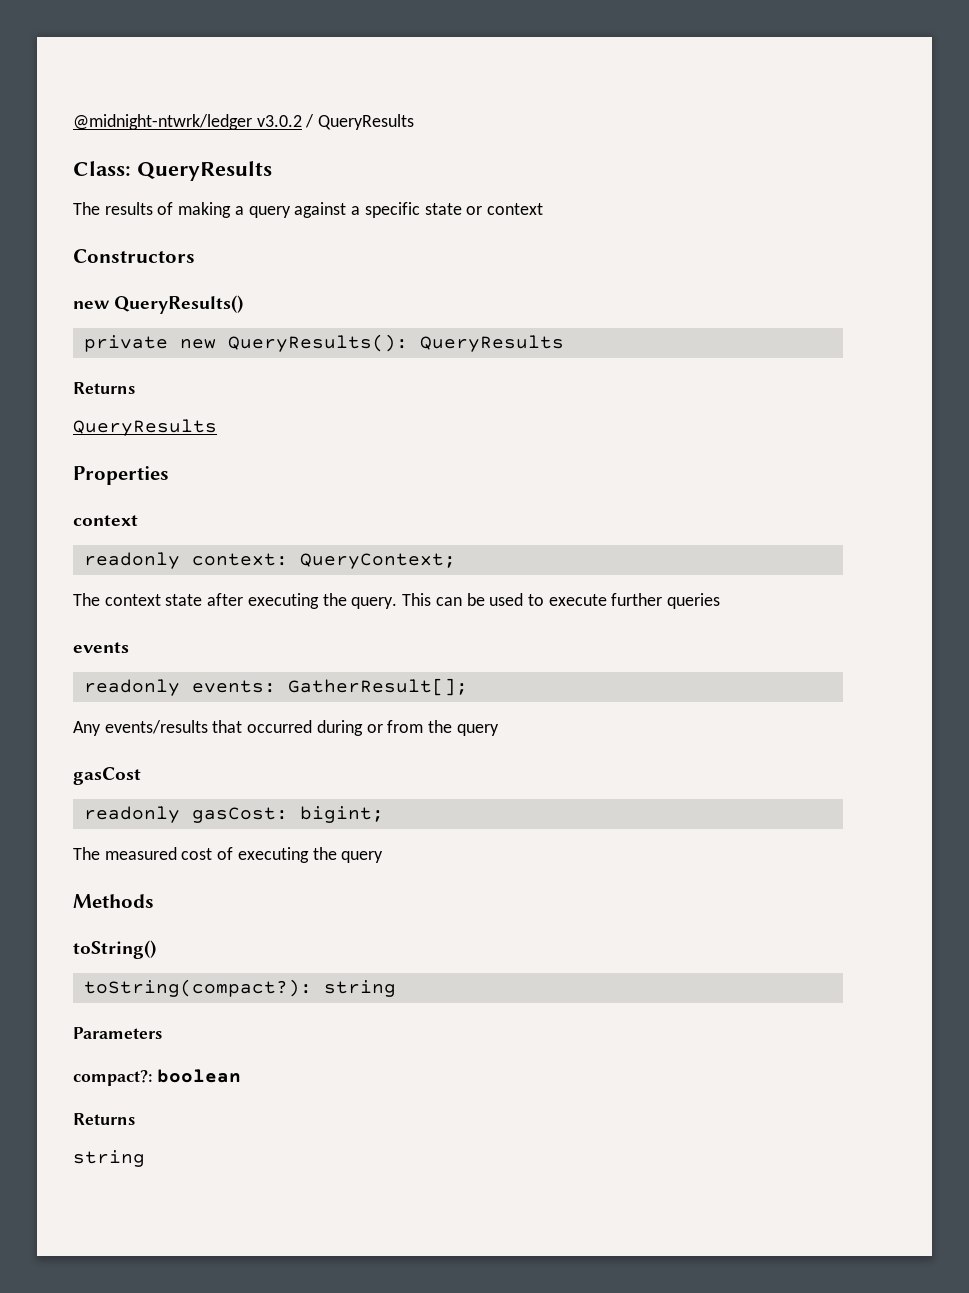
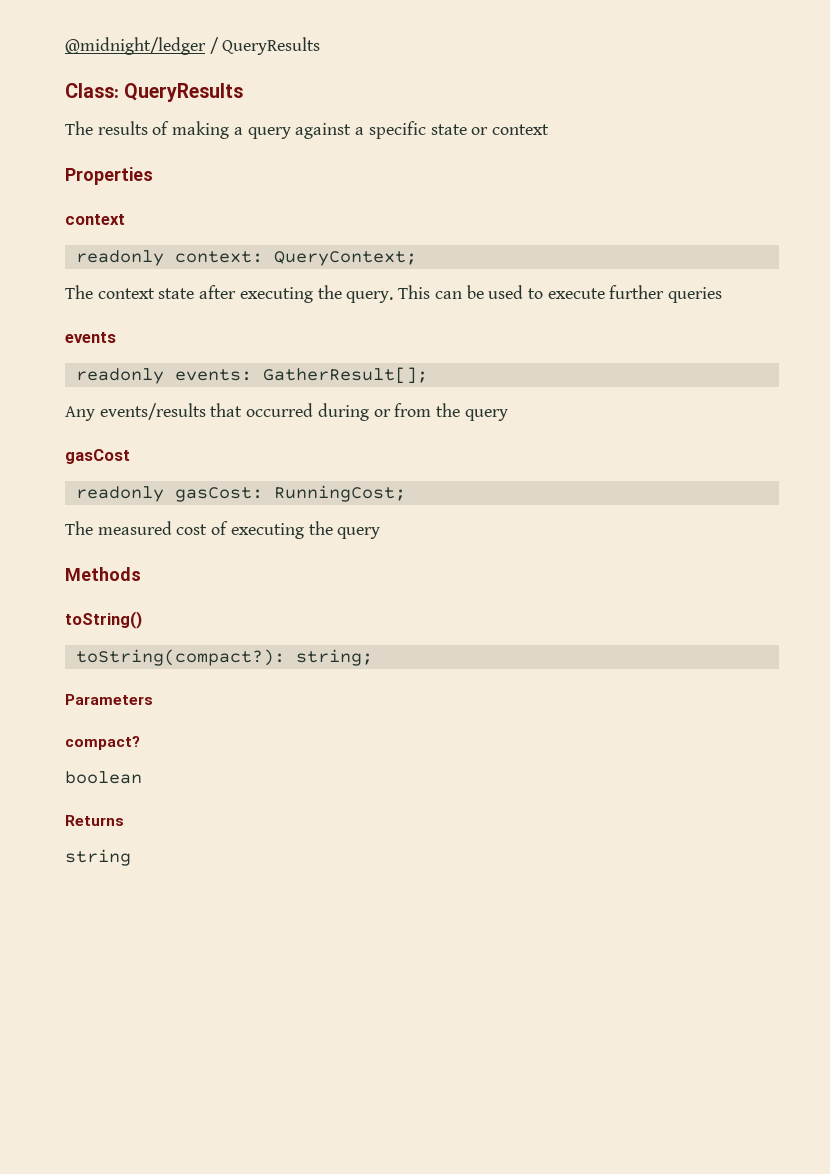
- @midnight-ntwrk/ledger v3.0.2 / QueryResults
+ @midnight/ledger / QueryResults
- Constructors
- new QueryResults()
- private new QueryResults(): QueryResults
- Returns
- QueryResults
- readonly gasCost: bigint;
+ readonly gasCost: RunningCost;
- toString(compact?): string
+ toString(compact?): string;
- compact?: boolean
+ compact?
+ boolean

